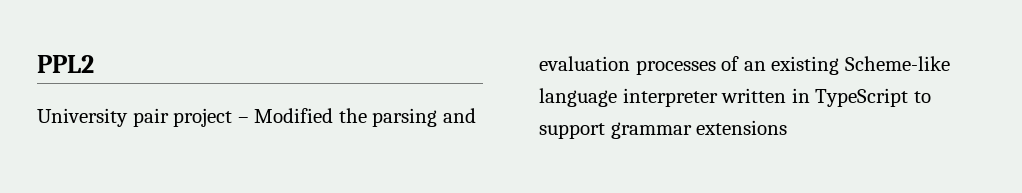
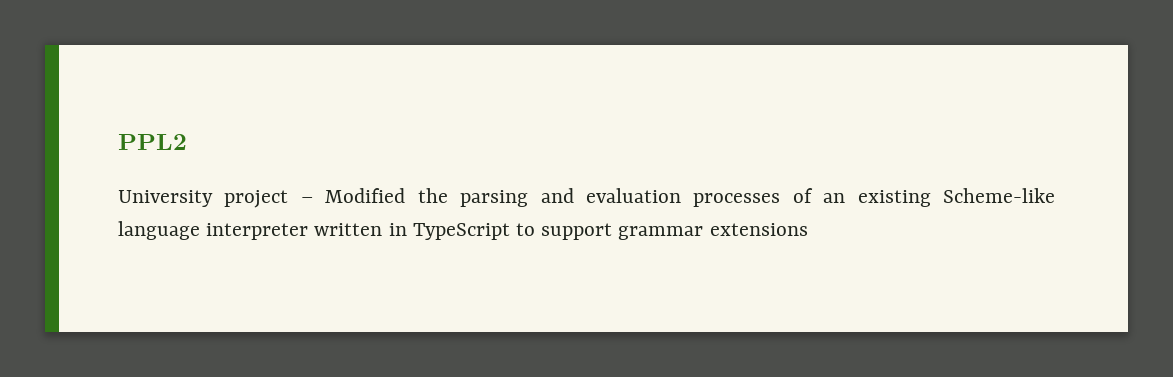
- University pair project – Modified the parsing and evaluation processes of an existing Scheme-like language interpreter written in TypeScript to support grammar extensions
+ University project – Modified the parsing and evaluation processes of an existing Scheme-like language interpreter written in TypeScript to support grammar extensions

